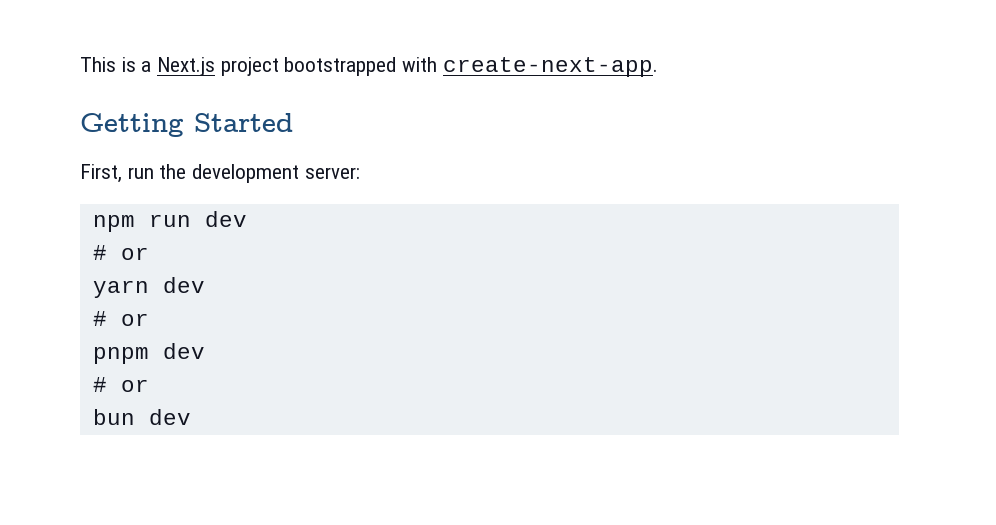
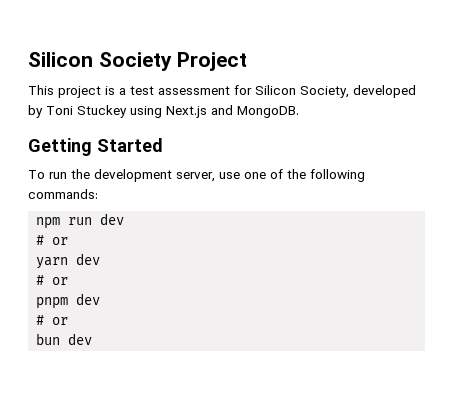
- This is a Next.js project bootstrapped with create-next-app.
+ Silicon Society Project
+ This project is a test assessment for Silicon Society, developed by Toni Stuckey using Next.js and MongoDB.
- First, run the development server:
+ To run the development server, use one of the following commands:

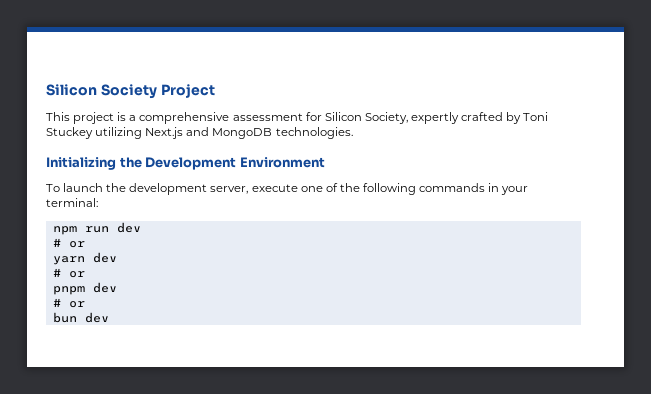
- This project is a test assessment for Silicon Society, developed by Toni Stuckey using Next.js and MongoDB.
- Getting Started
+ This project is a comprehensive assessment for Silicon Society, expertly crafted by Toni Stuckey utilizing Next.js and MongoDB technologies.
+ Initializing the Development Environment
- To run the development server, use one of the following commands:
+ To launch the development server, execute one of the following commands in your terminal:

